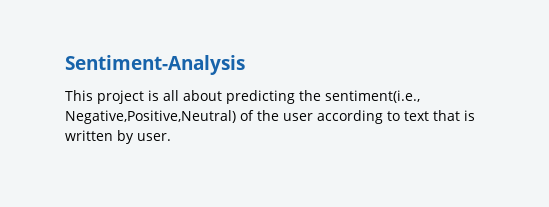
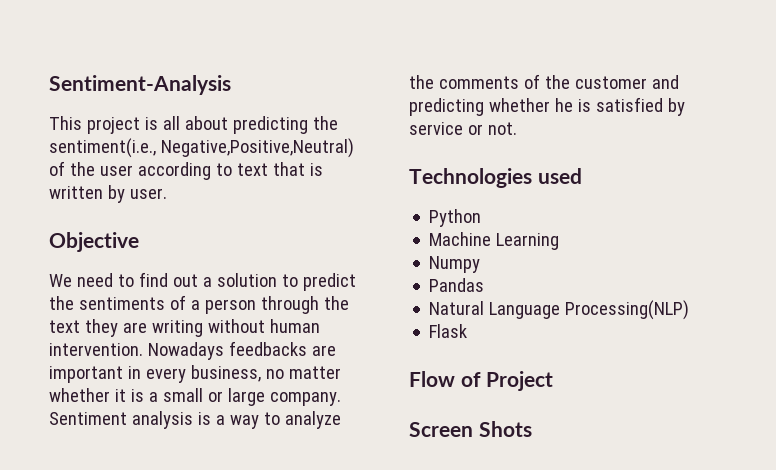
+ Objective
+ We need to find out a solution to predict the sentiments of a person through the text they are writing without human intervention. Nowadays feedbacks are important in every business, no matter whether it is a small or large company. Sentiment analysis is a way to analyze the comments of the customer and predicting whether he is satisfied by service or not.
+ Technologies used
+ Python
+ Machine Learning
+ Numpy
+ Pandas
+ Natural Language Processing(NLP)
+ Flask
+ Flow of Project
+ Screen Shots

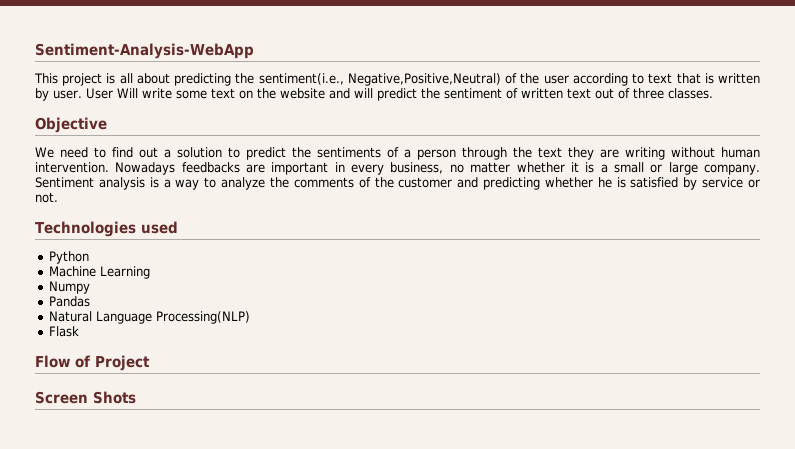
- Sentiment-Analysis
+ Sentiment-Analysis-WebApp
+ User Will write some text on the website and will predict the sentiment of written text out of three classes.

